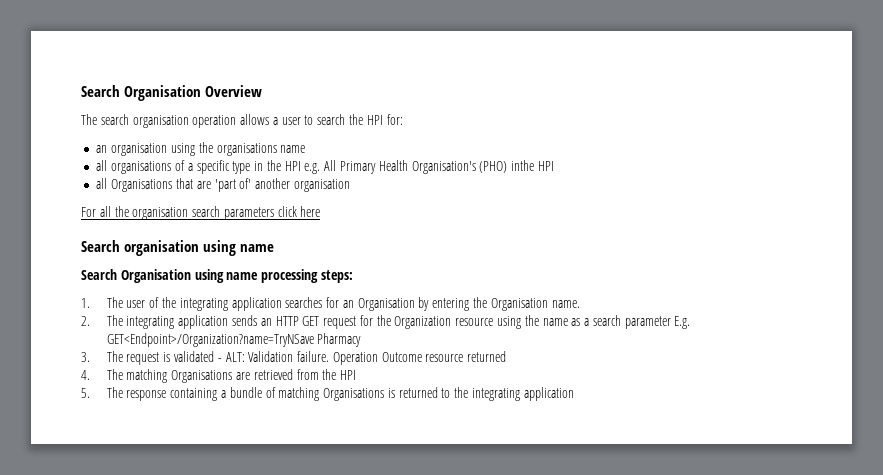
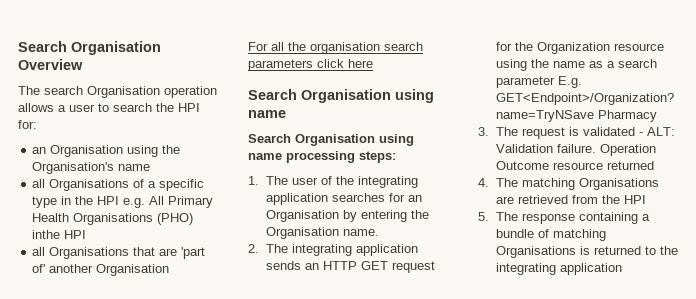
- The search organisation operation allows a user to search the HPI for:
+ The search Organisation operation allows a user to search the HPI for:
- an organisation using the organisations name
+ an Organisation using the Organisation's name
- all organisations of a specific type in the HPI e.g. All Primary Health Organisation's (PHO) inthe HPI
+ all Organisations of a specific type in the HPI e.g. All Primary Health Organisations (PHO) inthe HPI
- all Organisations that are 'part of' another organisation
+ all Organisations that are 'part of' another Organisation
  For all the organisation search parameters click here
- Search organisation using name
+ Search Organisation using name

